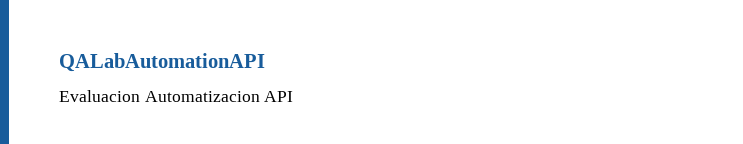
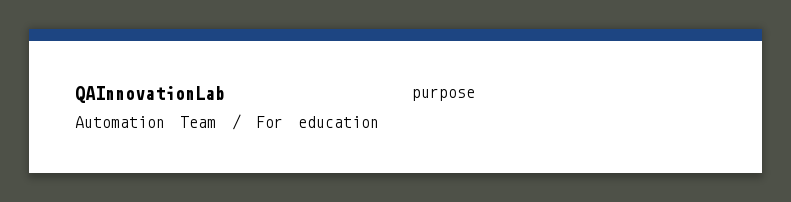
- QALabAutomationAPI
- Evaluacion Automatizacion API
+ QAInnovationLab
+ Automation Team / For education purpose

